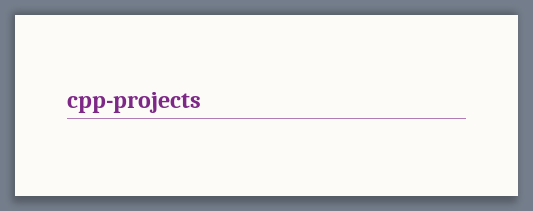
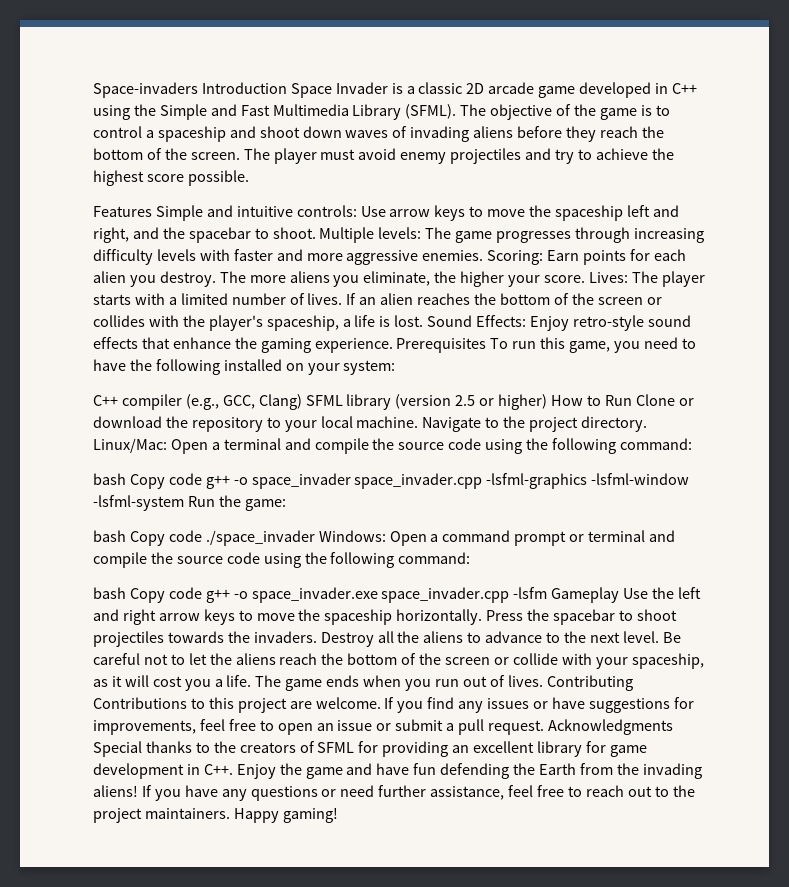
- cpp-projects
+ Space-invaders Introduction Space Invader is a classic 2D arcade game developed in C++ using the Simple and Fast Multimedia Library (SFML). The objective of the game is to control a spaceship and shoot down waves of invading aliens before they reach the bottom of the screen. The player must avoid enemy projectiles and try to achieve the highest score possible.
+ Features Simple and intuitive controls: Use arrow keys to move the spaceship left and right, and the spacebar to shoot. Multiple levels: The game progresses through increasing difficulty levels with faster and more aggressive enemies. Scoring: Earn points for each alien you destroy. The more aliens you eliminate, the higher your score. Lives: The player starts with a limited number of lives. If an alien reaches the bottom of the screen or collides with the player's spaceship, a life is lost. Sound Effects: Enjoy retro-style sound effects that enhance the gaming experience. Prerequisites To run this game, you need to have the following installed on your system:
+ C++ compiler (e.g., GCC, Clang) SFML library (version 2.5 or higher) How to Run Clone or download the repository to your local machine. Navigate to the project directory. Linux/Mac: Open a terminal and compile the source code using the following command:
+ bash Copy code g++ -o space_invader space_invader.cpp -lsfml-graphics -lsfml-window -lsfml-system Run the game:
+ bash Copy code ./space_invader Windows: Open a command prompt or terminal and compile the source code using the following command:
+ bash Copy code g++ -o space_invader.exe space_invader.cpp -lsfm Gameplay Use the left and right arrow keys to move the spaceship horizontally. Press the spacebar to shoot projectiles towards the invaders. Destroy all the aliens to advance to the next level. Be careful not to let the aliens reach the bottom of the screen or collide with your spaceship, as it will cost you a life. The game ends when you run out of lives. Contributing Contributions to this project are welcome. If you find any issues or have suggestions for improvements, feel free to open an issue or submit a pull request. Acknowledgments Special thanks to the creators of SFML for providing an excellent library for game development in C++. Enjoy the game and have fun defending the Earth from the invading aliens! If you have any questions or need further assistance, feel free to reach out to the project maintainers. Happy gaming!

